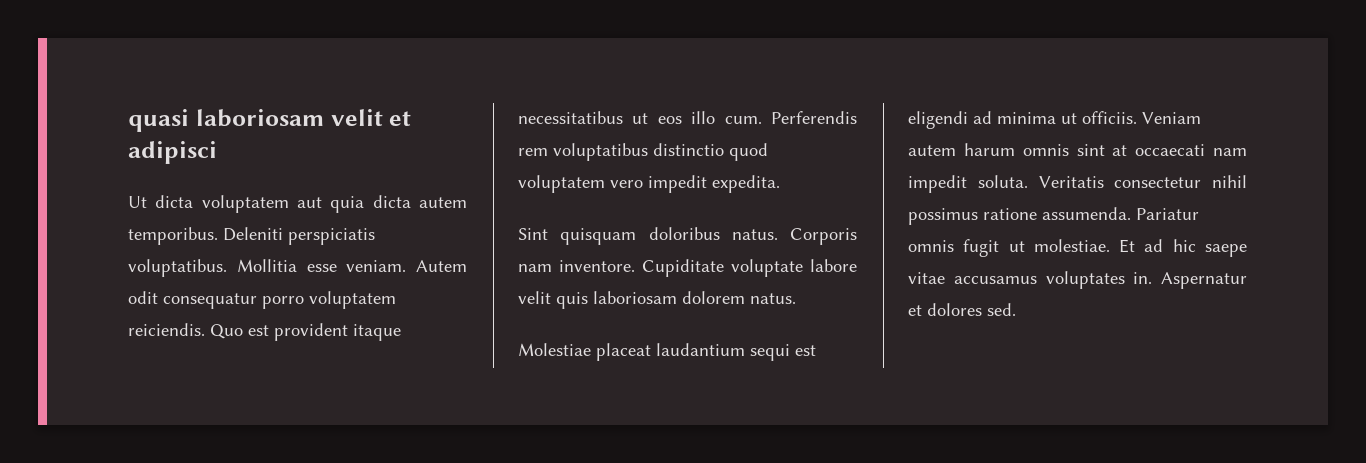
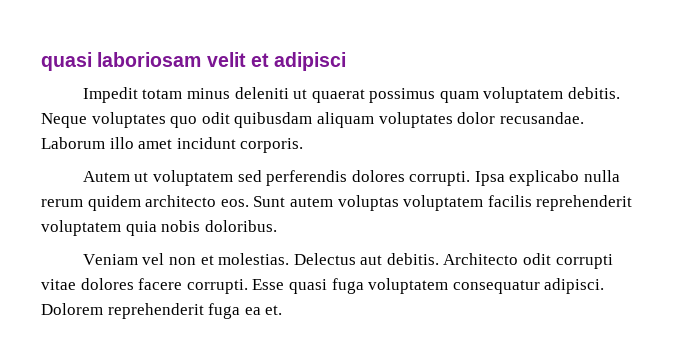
- Ut dicta voluptatem aut quia dicta autem temporibus. Deleniti perspiciatis voluptatibus. Mollitia esse veniam. Autem odit consequatur porro voluptatem reiciendis. Quo est provident itaque necessitatibus ut eos illo cum. Perferendis rem voluptatibus distinctio quod voluptatem vero impedit expedita.
- Sint quisquam doloribus natus. Corporis nam inventore. Cupiditate voluptate labore velit quis laboriosam dolorem natus.
- Molestiae placeat laudantium sequi est eligendi ad minima ut officiis. Veniam autem harum omnis sint at occaecati nam impedit soluta. Veritatis consectetur nihil possimus ratione assumenda. Pariatur omnis fugit ut molestiae. Et ad hic saepe vitae accusamus voluptates in. Aspernatur et dolores sed.
+ Impedit totam minus deleniti ut quaerat possimus quam voluptatem debitis. Neque voluptates quo odit quibusdam aliquam voluptates dolor recusandae. Laborum illo amet incidunt corporis.
+ Autem ut voluptatem sed perferendis dolores corrupti. Ipsa explicabo nulla rerum quidem architecto eos. Sunt autem voluptas voluptatem facilis reprehenderit voluptatem quia nobis doloribus.
+ Veniam vel non et molestias. Delectus aut debitis. Architecto odit corrupti vitae dolores facere corrupti. Esse quasi fuga voluptatem consequatur adipisci. Dolorem reprehenderit fuga ea et.

